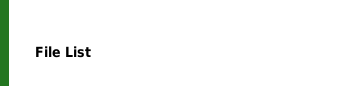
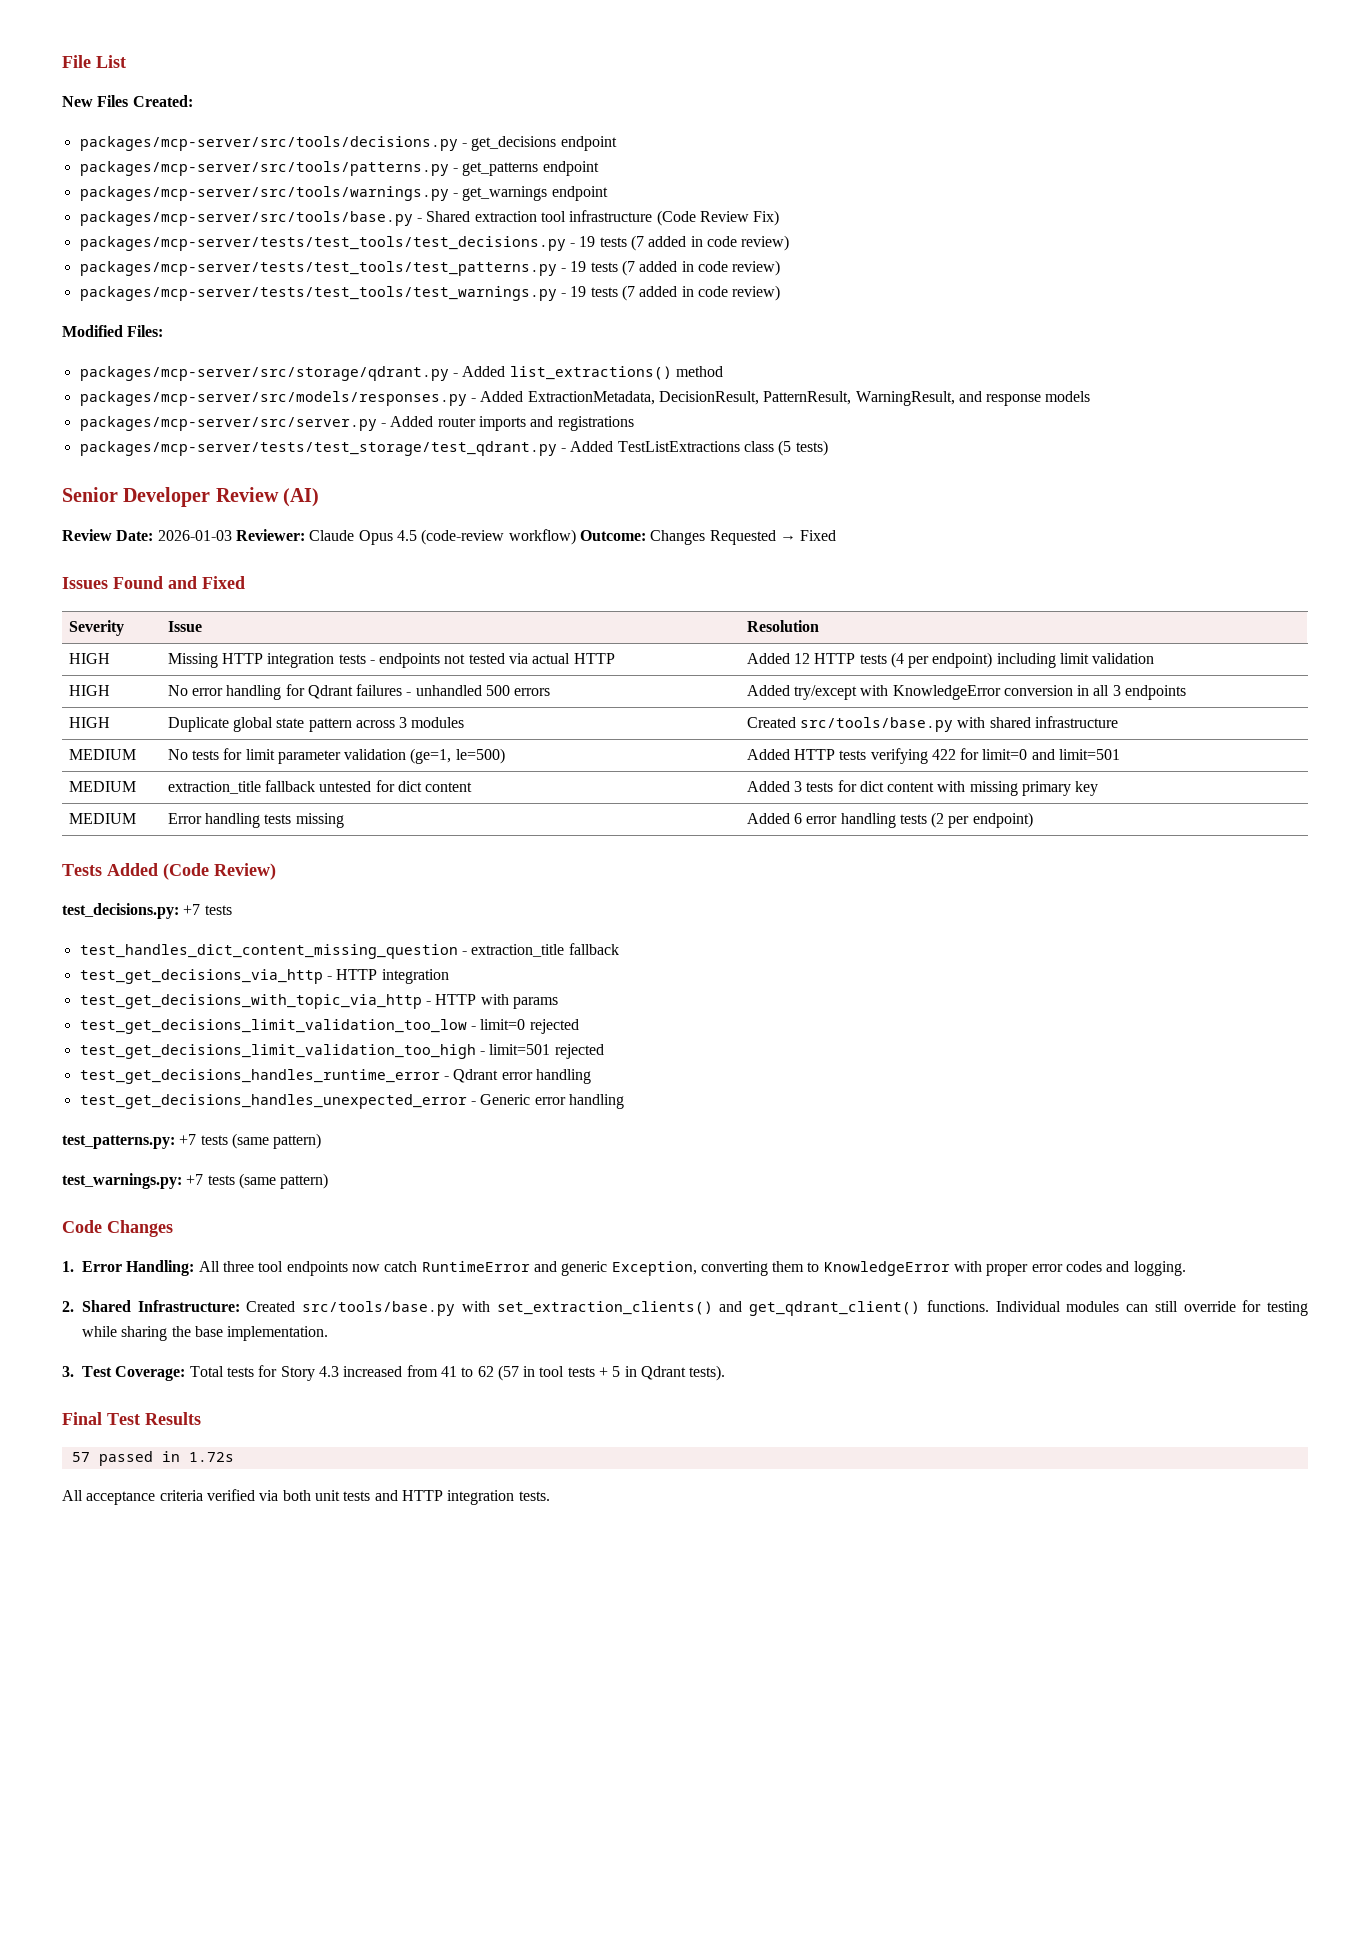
+ New Files Created:
+ packages/mcp-server/src/tools/decisions.py - get_decisions endpoint
+ packages/mcp-server/src/tools/patterns.py - get_patterns endpoint
+ packages/mcp-server/src/tools/warnings.py - get_warnings endpoint
+ packages/mcp-server/src/tools/base.py - Shared extraction tool infrastructure (Code Review Fix)
+ packages/mcp-server/tests/test_tools/test_decisions.py - 19 tests (7 added in code review)
+ packages/mcp-server/tests/test_tools/test_patterns.py - 19 tests (7 added in code review)
+ packages/mcp-server/tests/test_tools/test_warnings.py - 19 tests (7 added in code review)
+ Modified Files:
+ packages/mcp-server/src/storage/qdrant.py - Added list_extractions() method
+ packages/mcp-server/src/models/responses.py - Added ExtractionMetadata, DecisionResult, PatternResult, WarningResult, and response models
+ packages/mcp-server/src/server.py - Added router imports and registrations
+ packages/mcp-server/tests/test_storage/test_qdrant.py - Added TestListExtractions class (5 tests)
+ Senior Developer Review (AI)
+ Review Date: 2026-01-03 Reviewer: Claude Opus 4.5 (code-review workflow) Outcome: Changes Requested → Fixed
+ Issues Found and Fixed
+ Severity | Issue | Resolution
+ HIGH | Missing HTTP integration tests - endpoints not tested via actual HTTP | Added 12 HTTP tests (4 per endpoint) including limit validation
+ HIGH | No error handling for Qdrant failures - unhandled 500 errors | Added try/except with KnowledgeError conversion in all 3 endpoints
+ HIGH | Duplicate global state pattern across 3 modules | Created src/tools/base.py with shared infrastructure
+ MEDIUM | No tests for limit parameter validation (ge=1, le=500) | Added HTTP tests verifying 422 for limit=0 and limit=501
+ MEDIUM | extraction_title fallback untested for dict content | Added 3 tests for dict content with missing primary key
+ MEDIUM | Error handling tests missing | Added 6 error handling tests (2 per endpoint)
+ Tests Added (Code Review)
+ test_decisions.py: +7 tests
+ test_handles_dict_content_missing_question - extraction_title fallback
+ test_get_decisions_via_http - HTTP integration
+ test_get_decisions_with_topic_via_http - HTTP with params
+ test_get_decisions_limit_validation_too_low - limit=0 rejected
+ test_get_decisions_limit_validation_too_high - limit=501 rejected
+ test_get_decisions_handles_runtime_error - Qdrant error handling
+ test_get_decisions_handles_unexpected_error - Generic error handling
+ test_patterns.py: +7 tests (same pattern)
+ test_warnings.py: +7 tests (same pattern)
+ Code Changes
+ 1. Error Handling: All three tool endpoints now catch RuntimeError and generic Exception, converting them to KnowledgeError with proper error codes and logging.
+ 2. Shared Infrastructure: Created src/tools/base.py with set_extraction_clients() and get_qdrant_client() functions. Individual modules can still override for testing while sharing the base implementation.
+ 3. Test Coverage: Total tests for Story 4.3 increased from 41 to 62 (57 in tool tests + 5 in Qdrant tests).
+ Final Test Results
+ 57 passed in 1.72s
+ All acceptance criteria verified via both unit tests and HTTP integration tests.

